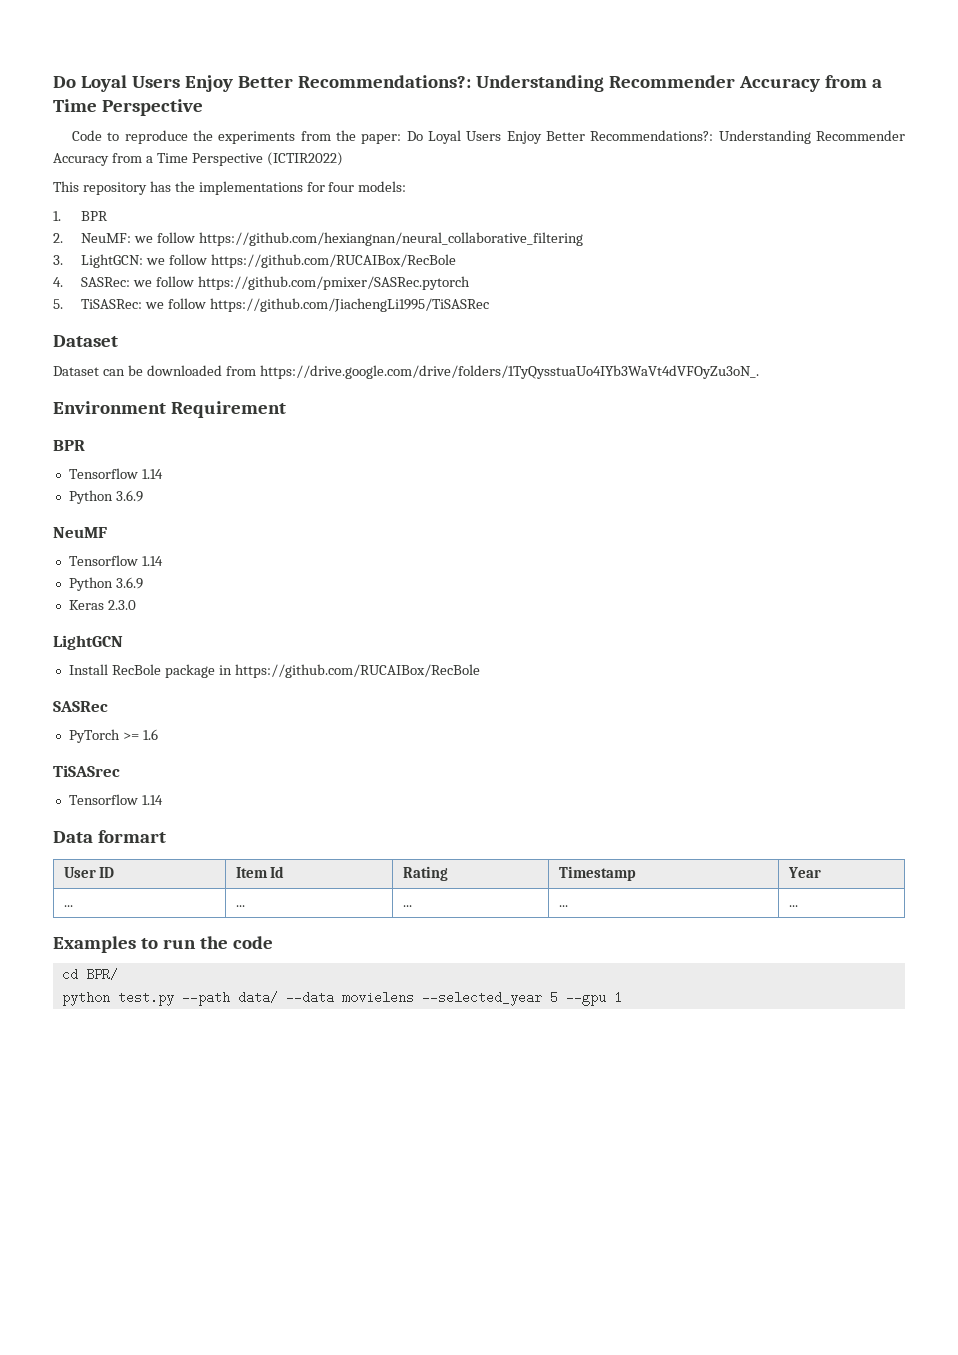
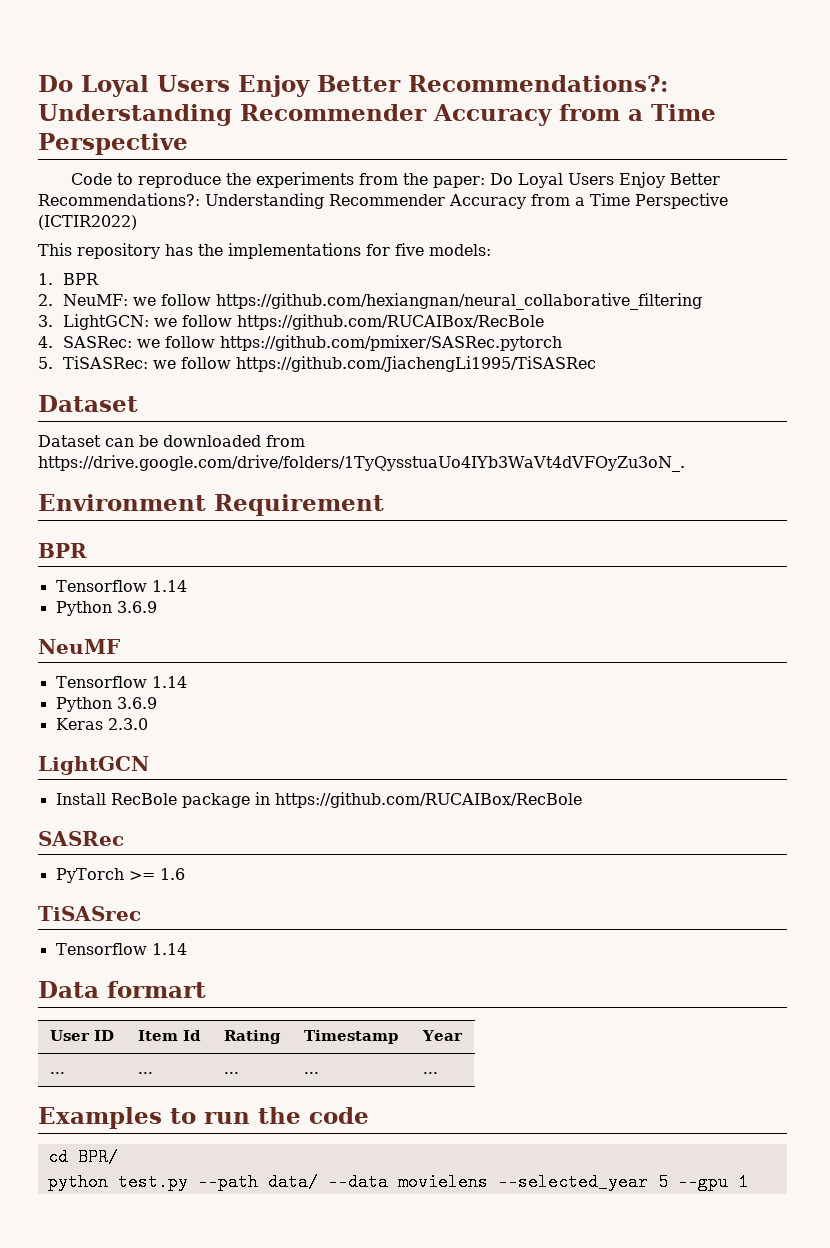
- This repository has the implementations for four models:
+ This repository has the implementations for five models:

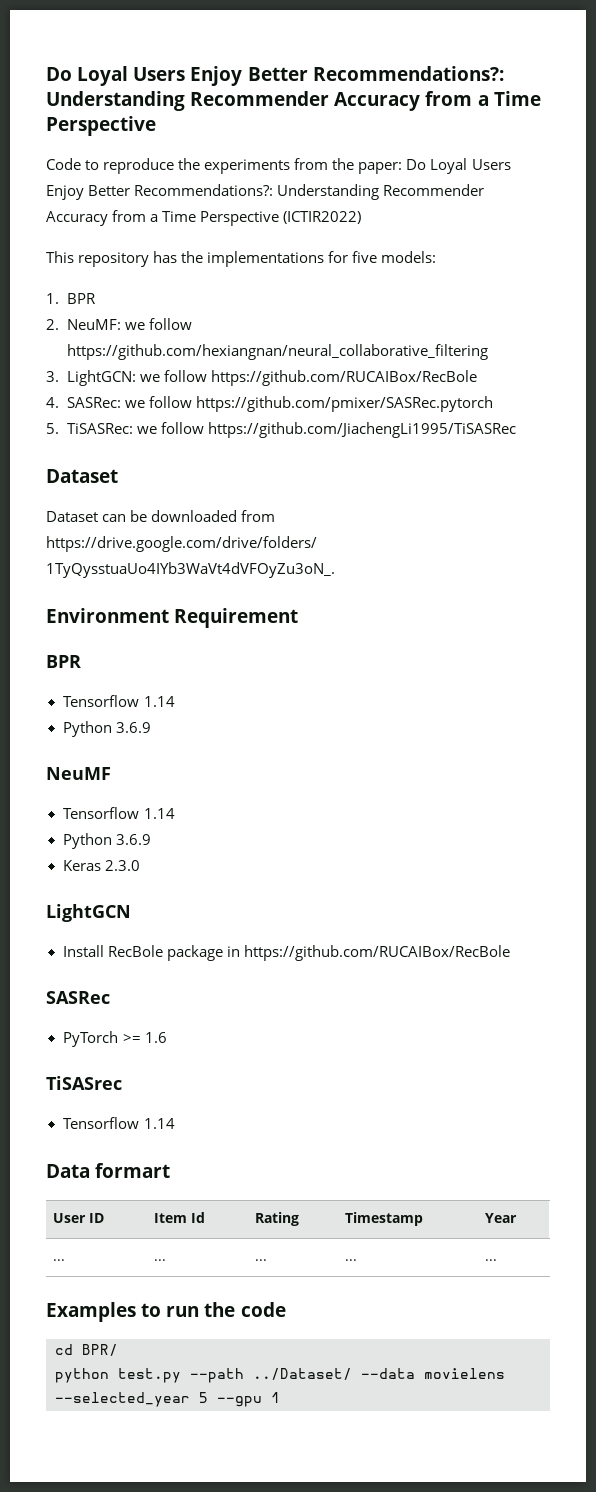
- python test.py --path data/ --data movielens --selected_year 5 --gpu 1
+ python test.py --path ../Dataset/ --data movielens --selected_year 5 --gpu 1

